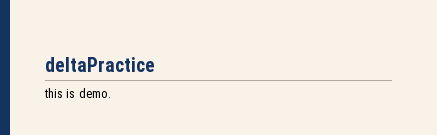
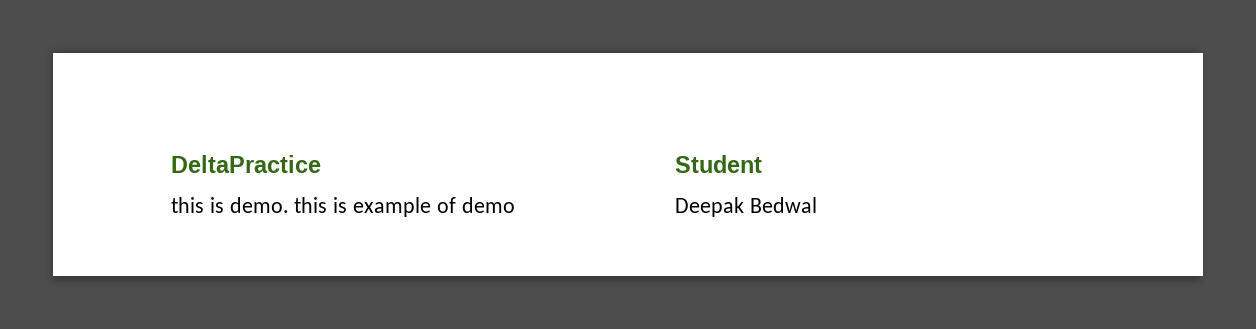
- deltaPractice
+ DeltaPractice
- this is demo.
+ this is demo. this is example of demo
+ Student
+ Deepak Bedwal

